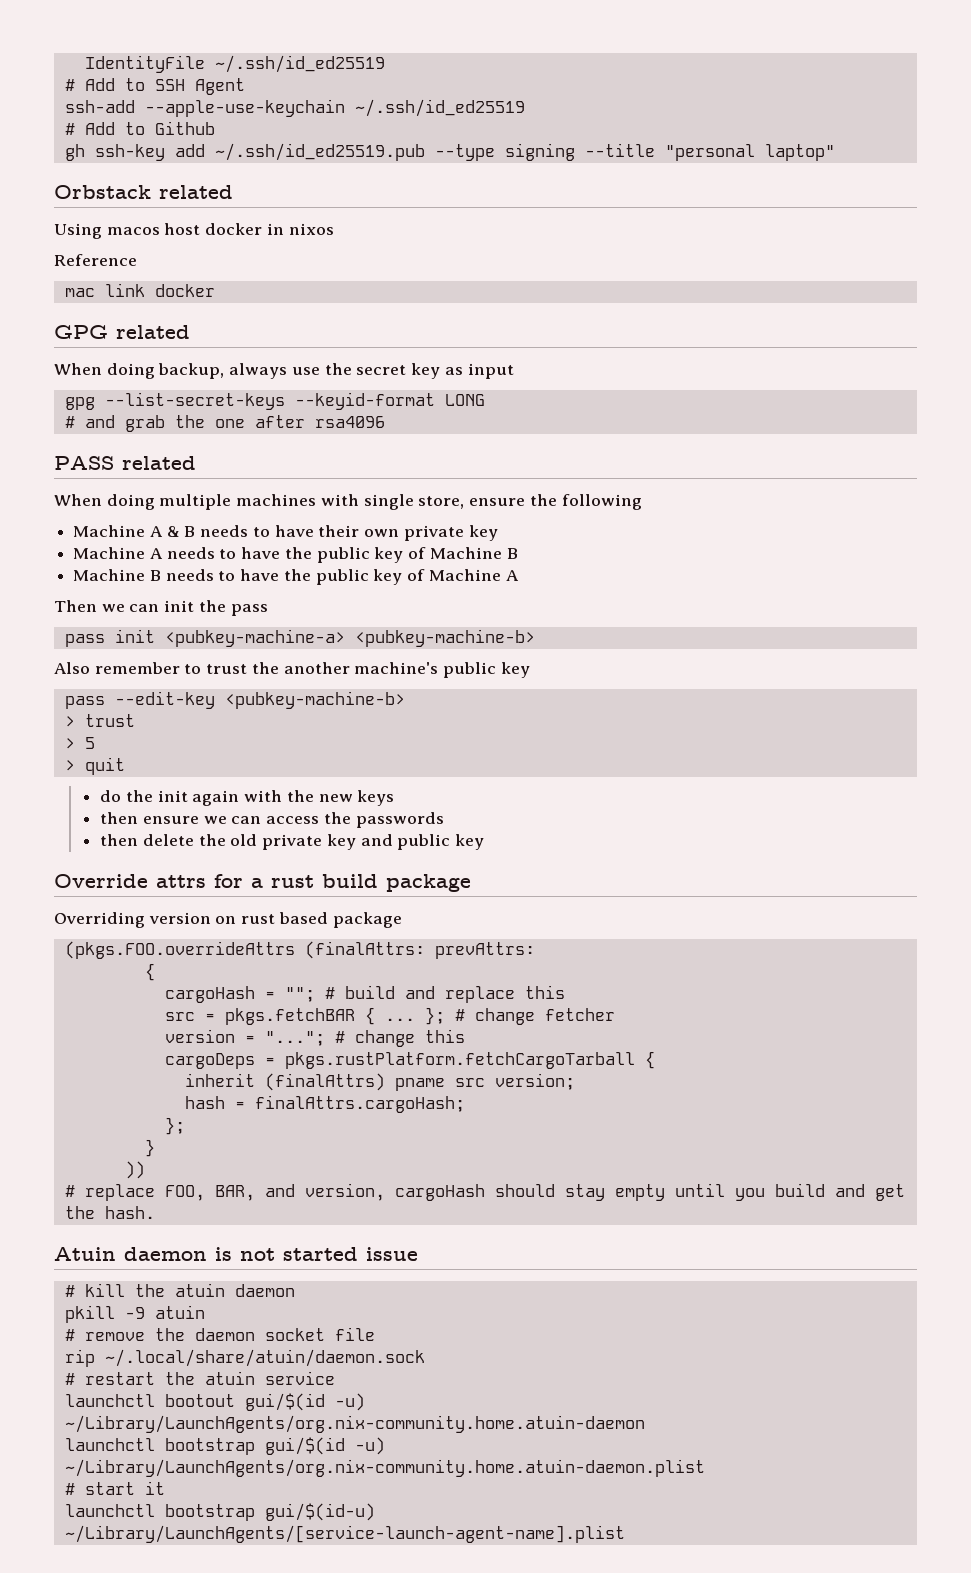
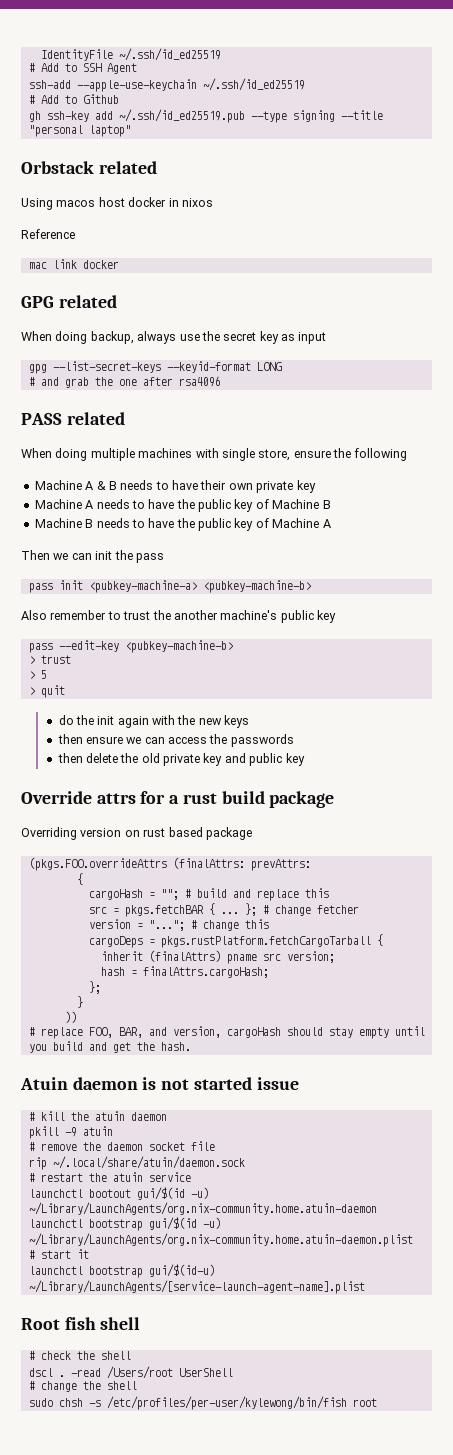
+ Root fish shell
+ # check the shell
+ dscl . -read /Users/root UserShell
+ # change the shell
+ sudo chsh -s /etc/profiles/per-user/kylewong/bin/fish root

